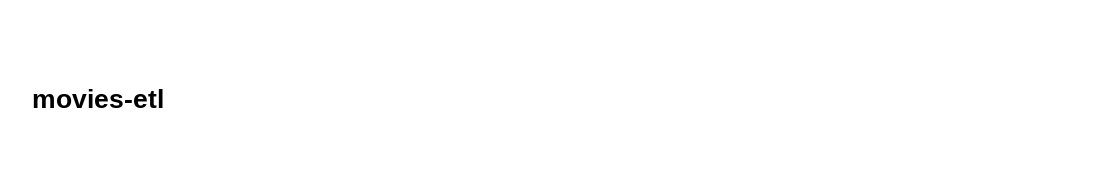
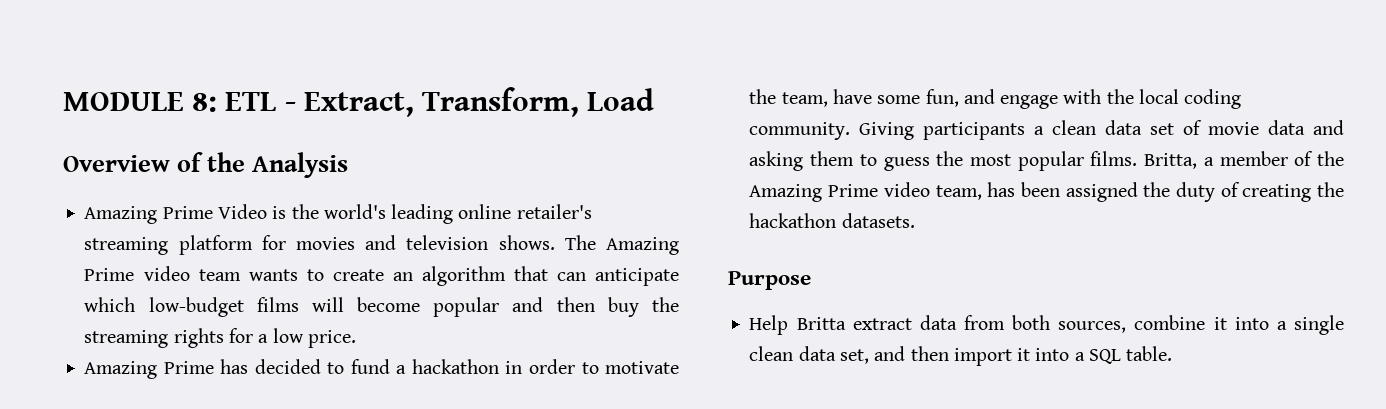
- movies-etl
+ MODULE 8: ETL - Extract, Transform, Load
+ Overview of the Analysis
+ Amazing Prime Video is the world's leading online retailer's streaming platform for movies and television shows. The Amazing Prime video team wants to create an algorithm that can anticipate which low-budget films will become popular and then buy the streaming rights for a low price.
+ Amazing Prime has decided to fund a hackathon in order to motivate the team, have some fun, and engage with the local coding community. Giving participants a clean data set of movie data and asking them to guess the most popular films. Britta, a member of the Amazing Prime video team, has been assigned the duty of creating the hackathon datasets.
+ Purpose
+ Help Britta extract data from both sources, combine it into a single clean data set, and then import it into a SQL table.

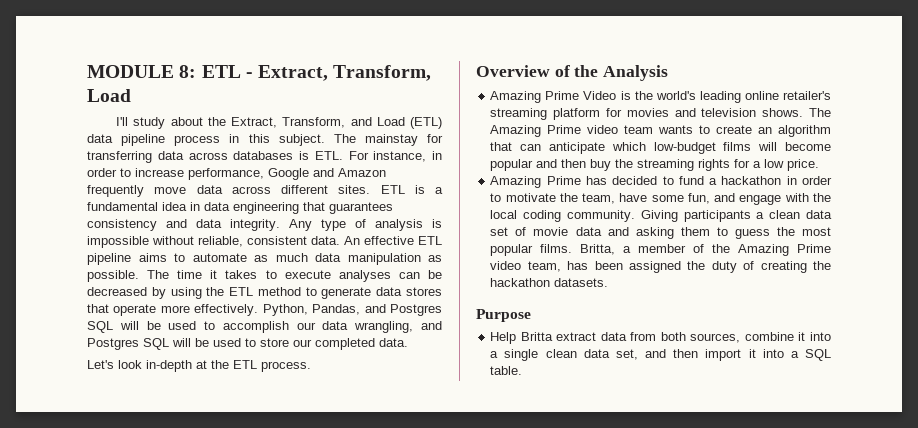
+ I'll study about the Extract, Transform, and Load (ETL) data pipeline process in this subject. The mainstay for transferring data across databases is ETL. For instance, in order to increase performance, Google and Amazon frequently move data across different sites. ETL is a fundamental idea in data engineering that guarantees consistency and data integrity. Any type of analysis is impossible without reliable, consistent data. An effective ETL pipeline aims to automate as much data manipulation as possible. The time it takes to execute analyses can be decreased by using the ETL method to generate data stores that operate more effectively. Python, Pandas, and Postgres SQL will be used to accomplish our data wrangling, and Postgres SQL will be used to store our completed data.
+ Let's look in-depth at the ETL process.

